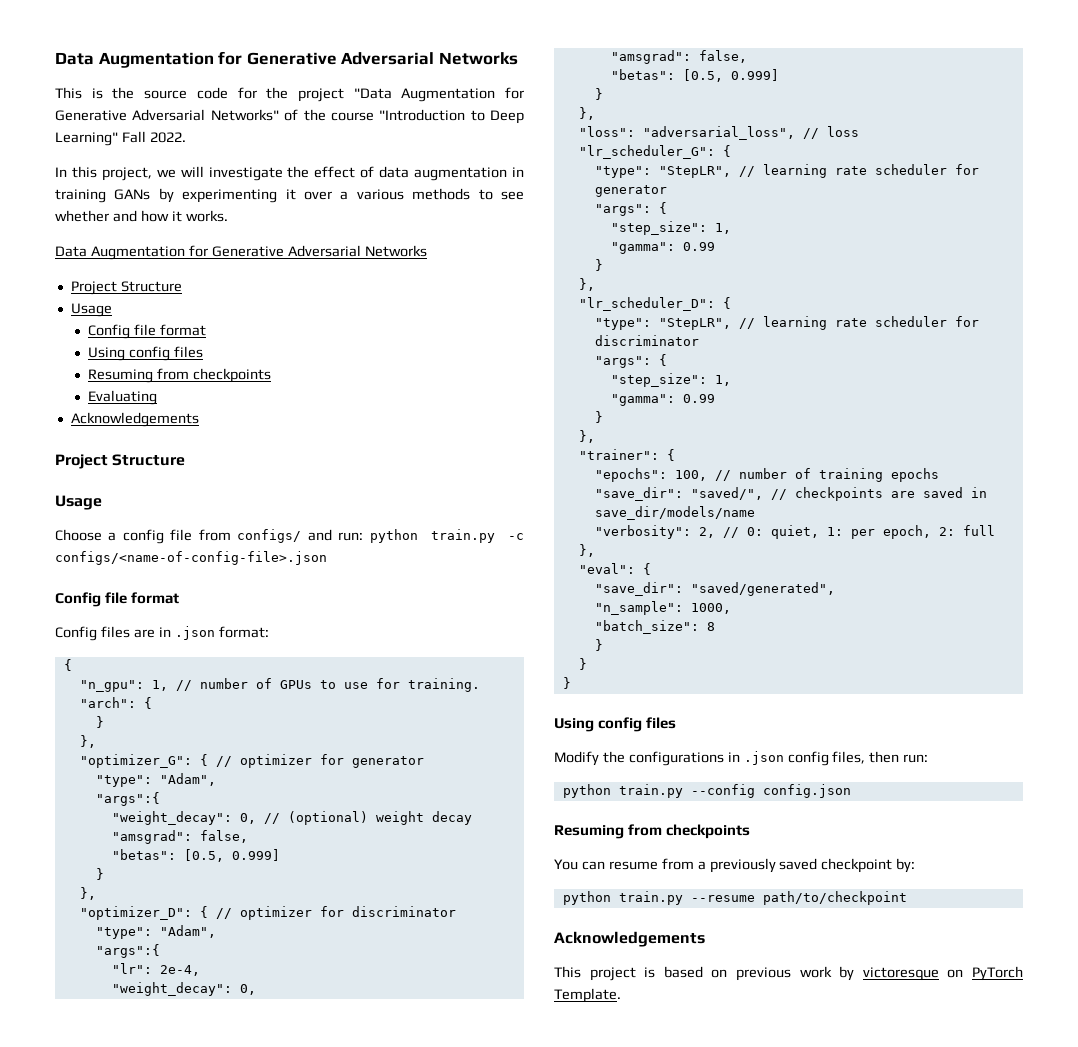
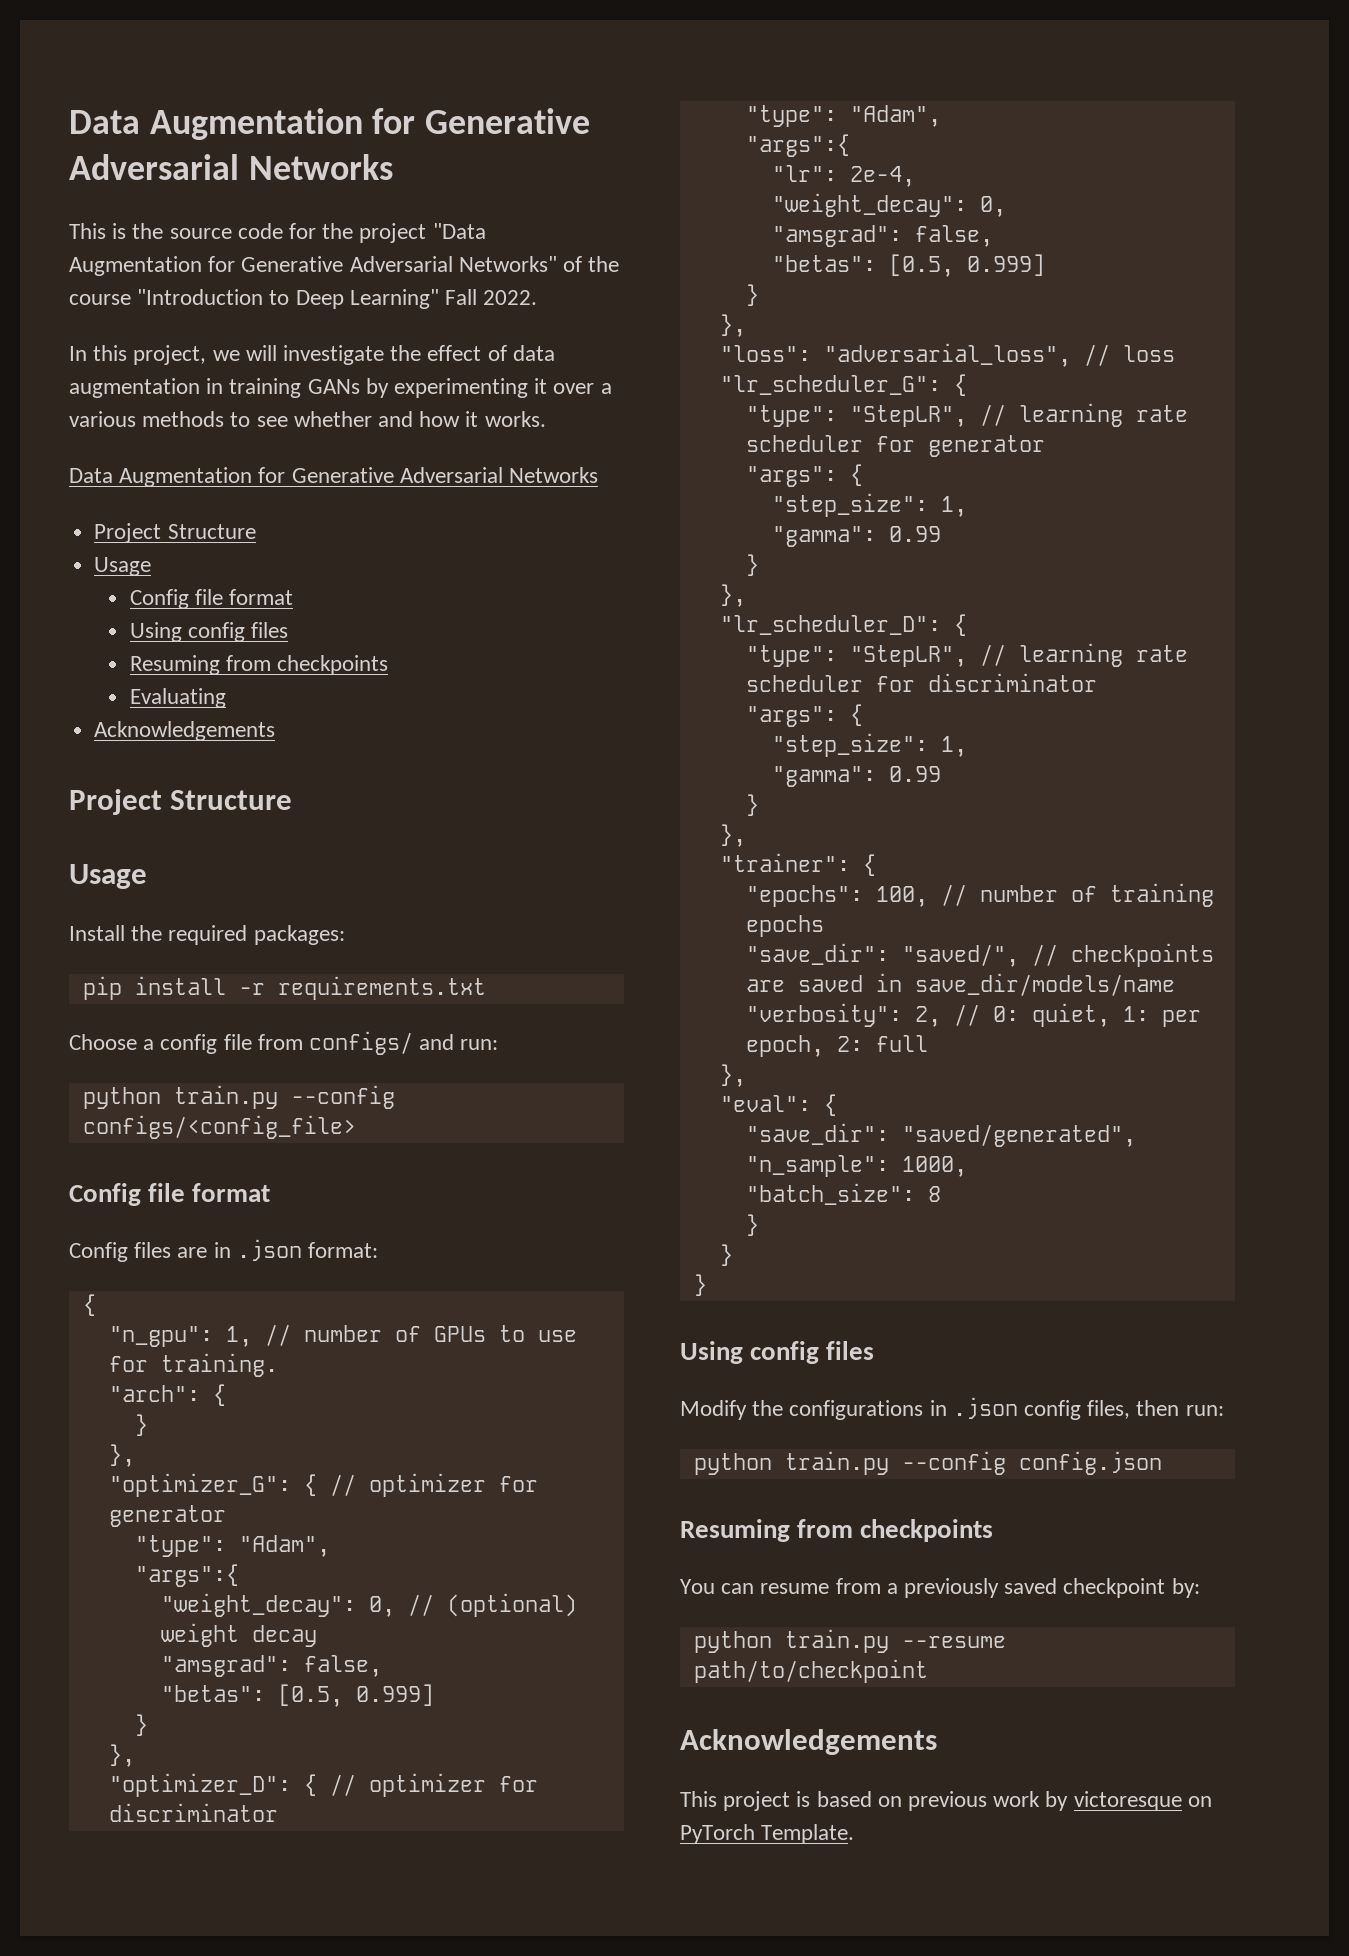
+ Install the required packages:
+ pip install -r requirements.txt
- Choose a config file from configs/ and run: python train.py -c configs/<name-of-config-file>.json
+ Choose a config file from configs/ and run:
+ python train.py --config configs/<config_file>

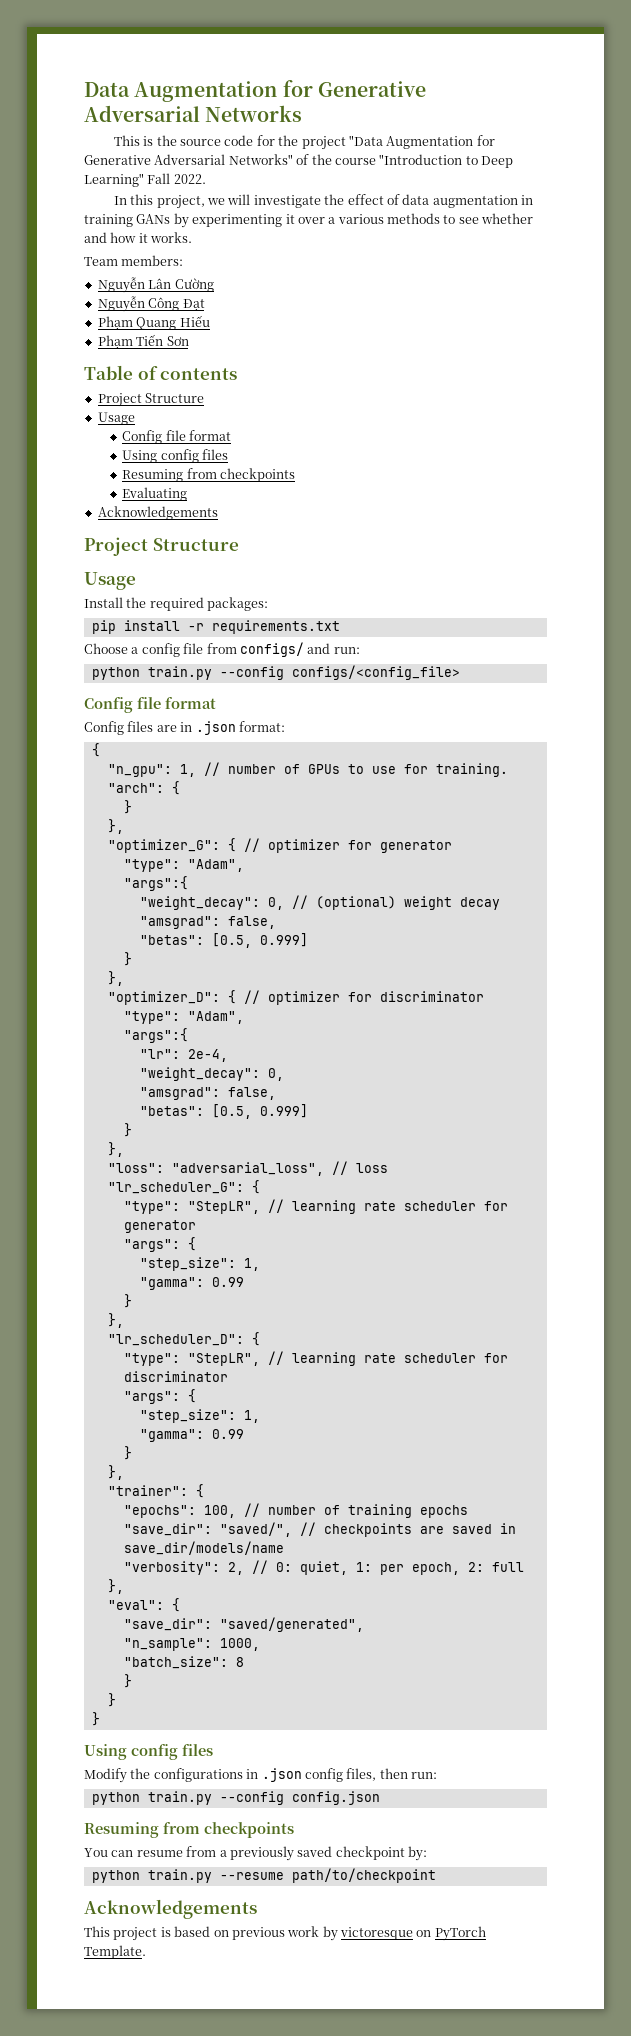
  In this project, we will investigate the effect of data augmentation in training GANs by experimenting it over a various methods to see whether and how it works.
- Data Augmentation for Generative Adversarial Networks
+ Team members:
+ Nguyễn Lân Cường
+ Nguyễn Công Đạt
+ Phạm Quang Hiếu
+ Phạm Tiến Sơn
+ Table of contents

